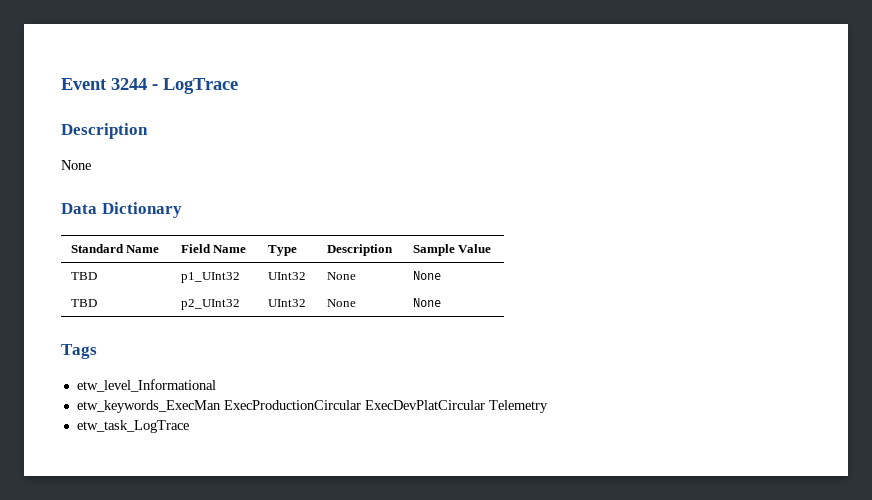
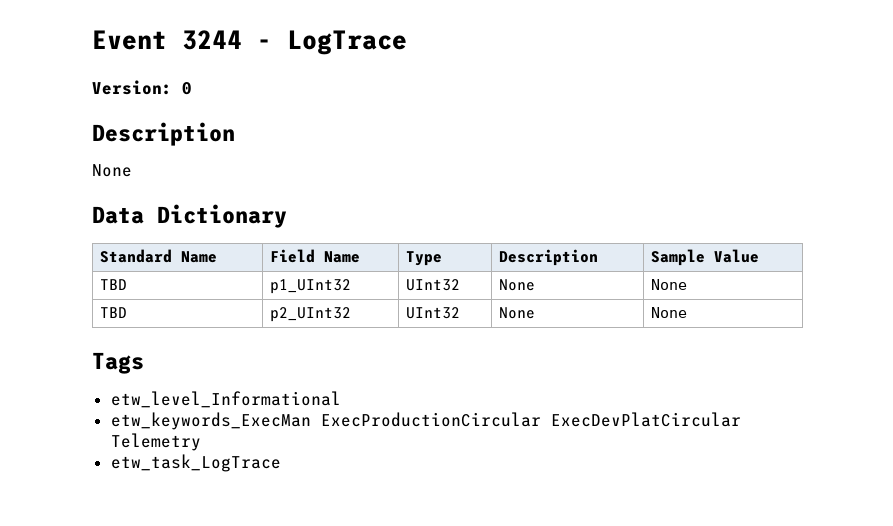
+ Version: 0

